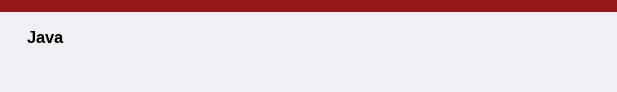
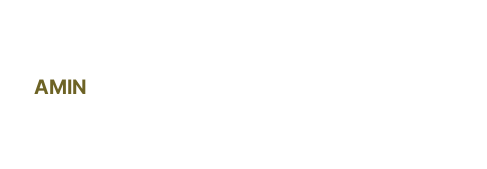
- Java
+ AMIN

